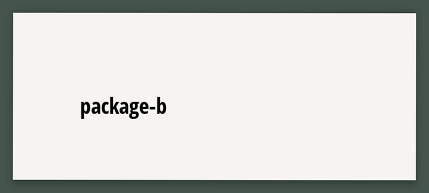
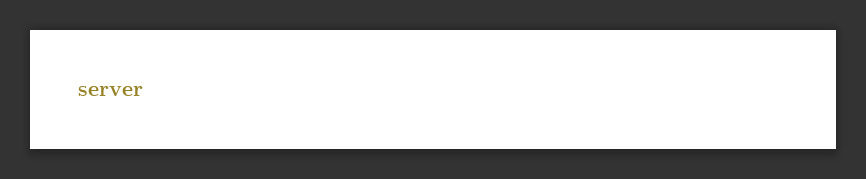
- package-b
+ server

